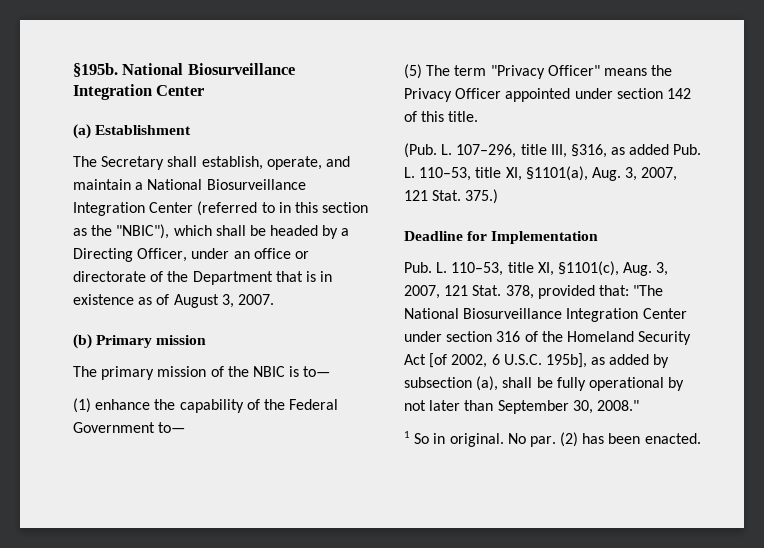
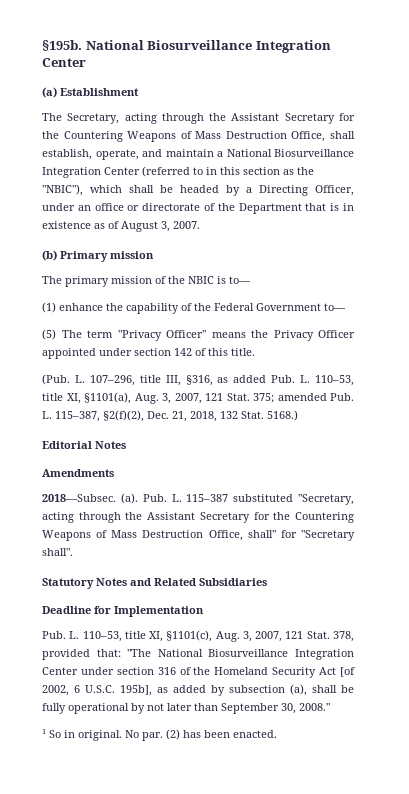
- The Secretary shall establish, operate, and maintain a National Biosurveillance Integration Center (referred to in this section as the "NBIC"), which shall be headed by a Directing Officer, under an office or directorate of the Department that is in existence as of August 3, 2007.
+ The Secretary, acting through the Assistant Secretary for the Countering Weapons of Mass Destruction Office, shall establish, operate, and maintain a National Biosurveillance Integration Center (referred to in this section as the "NBIC"), which shall be headed by a Directing Officer, under an office or directorate of the Department that is in existence as of August 3, 2007.
- 375.)
+ 375; amended Pub. L. 115–387, §2(f)(2), Dec. 21, 2018, 132 Stat. 5168.)
+ Editorial Notes
+ Amendments
+ 2018—Subsec. (a). Pub. L. 115–387 substituted "Secretary, acting through the Assistant Secretary for the Countering Weapons of Mass Destruction Office, shall" for "Secretary shall".
+ Statutory Notes and Related Subsidiaries

